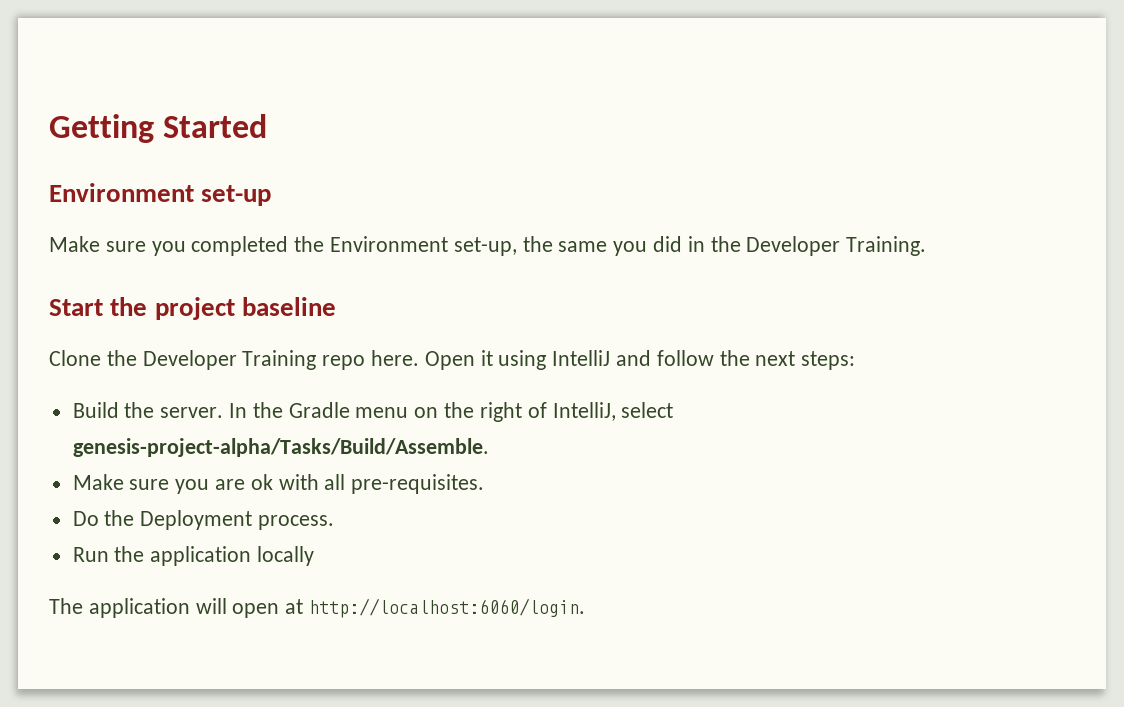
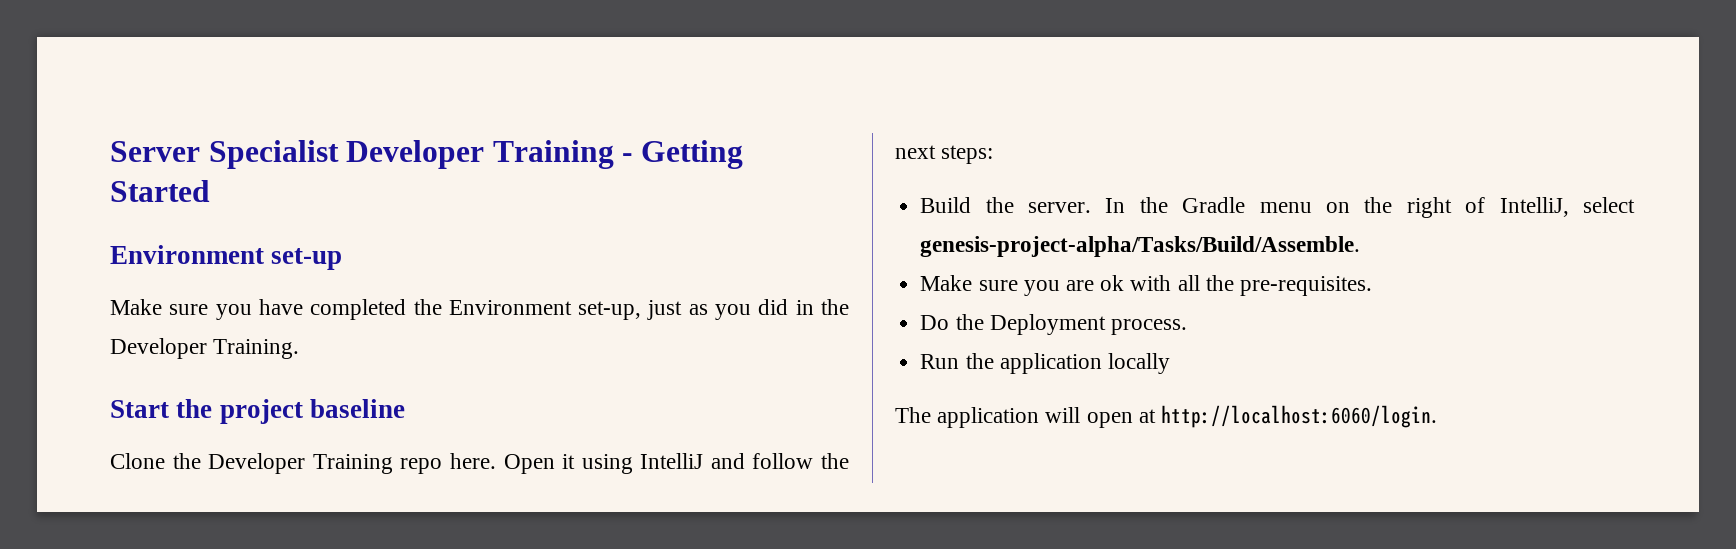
- Getting Started
+ Server Specialist Developer Training - Getting Started
- Make sure you completed the Environment set-up, the same you did in the Developer Training.
+ Make sure you have completed the Environment set-up, just as you did in the Developer Training.
- Make sure you are ok with all pre-requisites.
+ Make sure you are ok with all the pre-requisites.

